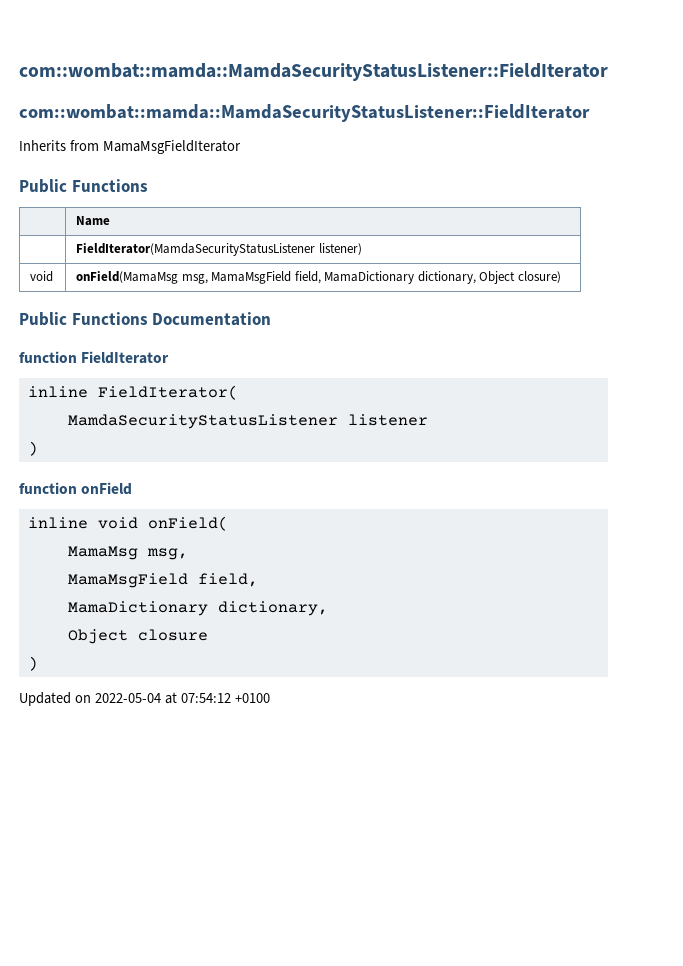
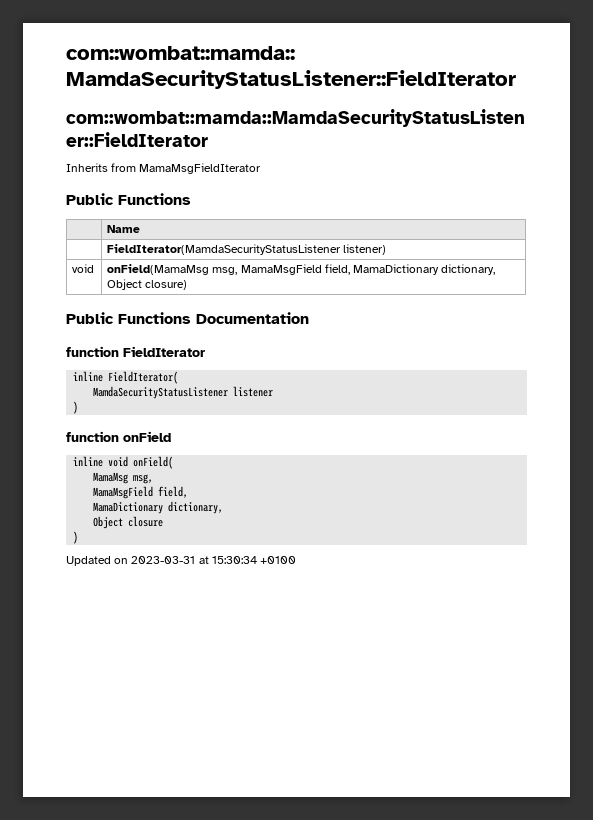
- Updated on 2022-05-04 at 07:54:12 +0100
+ Updated on 2023-03-31 at 15:30:34 +0100

